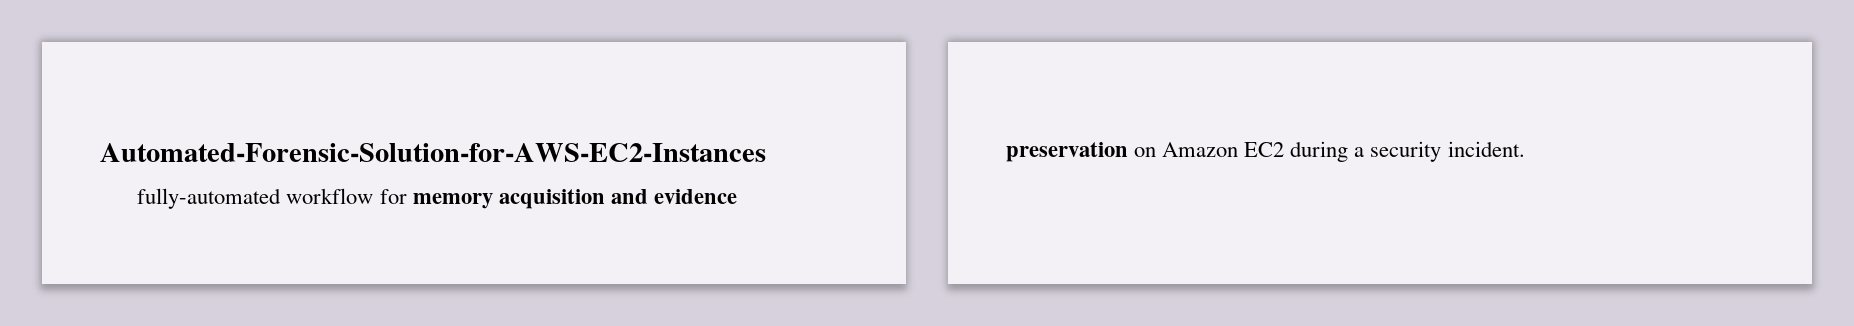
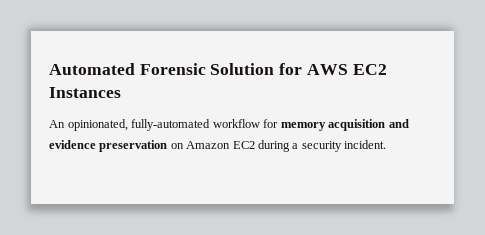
- Automated-Forensic-Solution-for-AWS-EC2-Instances
- fully-automated workflow for memory acquisition and evidence preservation on Amazon EC2 during a security incident.
+ Automated Forensic Solution for AWS EC2 Instances
+ An opinionated, fully-automated workflow for memory acquisition and evidence preservation on Amazon EC2 during a security incident.

